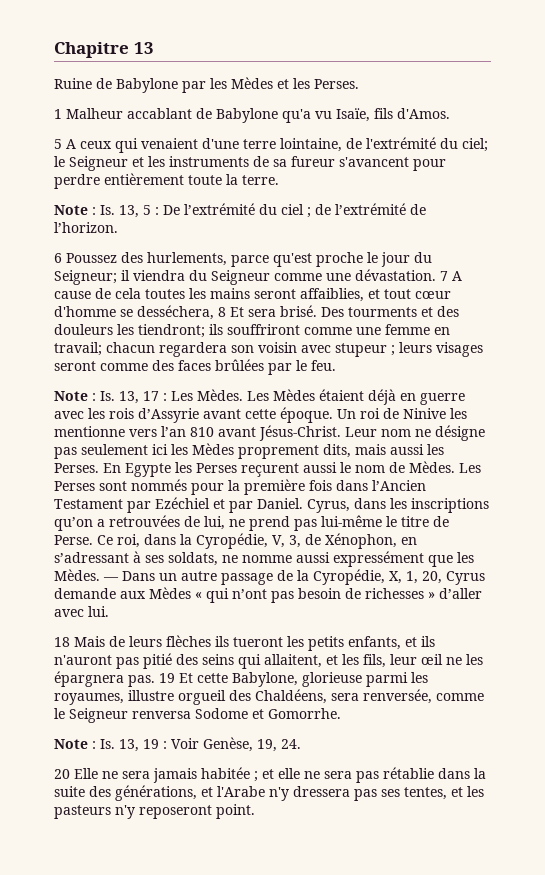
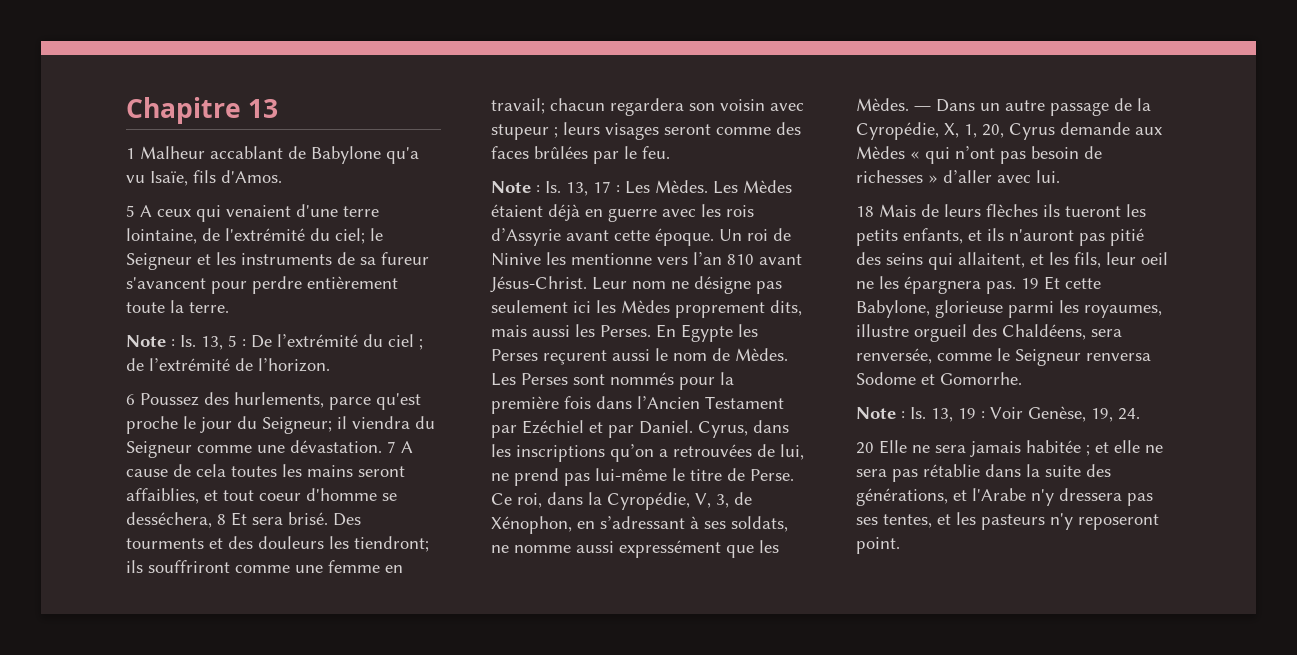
- Ruine de Babylone par les Mèdes et les Perses.
- 7 A cause de cela toutes les mains seront affaiblies, et tout cœur d'homme se desséchera, 8 Et sera brisé.
+ 7 A cause de cela toutes les mains seront affaiblies, et tout coeur d'homme se desséchera, 8 Et sera brisé.
- 18 Mais de leurs flèches ils tueront les petits enfants, et ils n'auront pas pitié des seins qui allaitent, et les fils, leur œil ne les épargnera pas.
+ 18 Mais de leurs flèches ils tueront les petits enfants, et ils n'auront pas pitié des seins qui allaitent, et les fils, leur oeil ne les épargnera pas.

